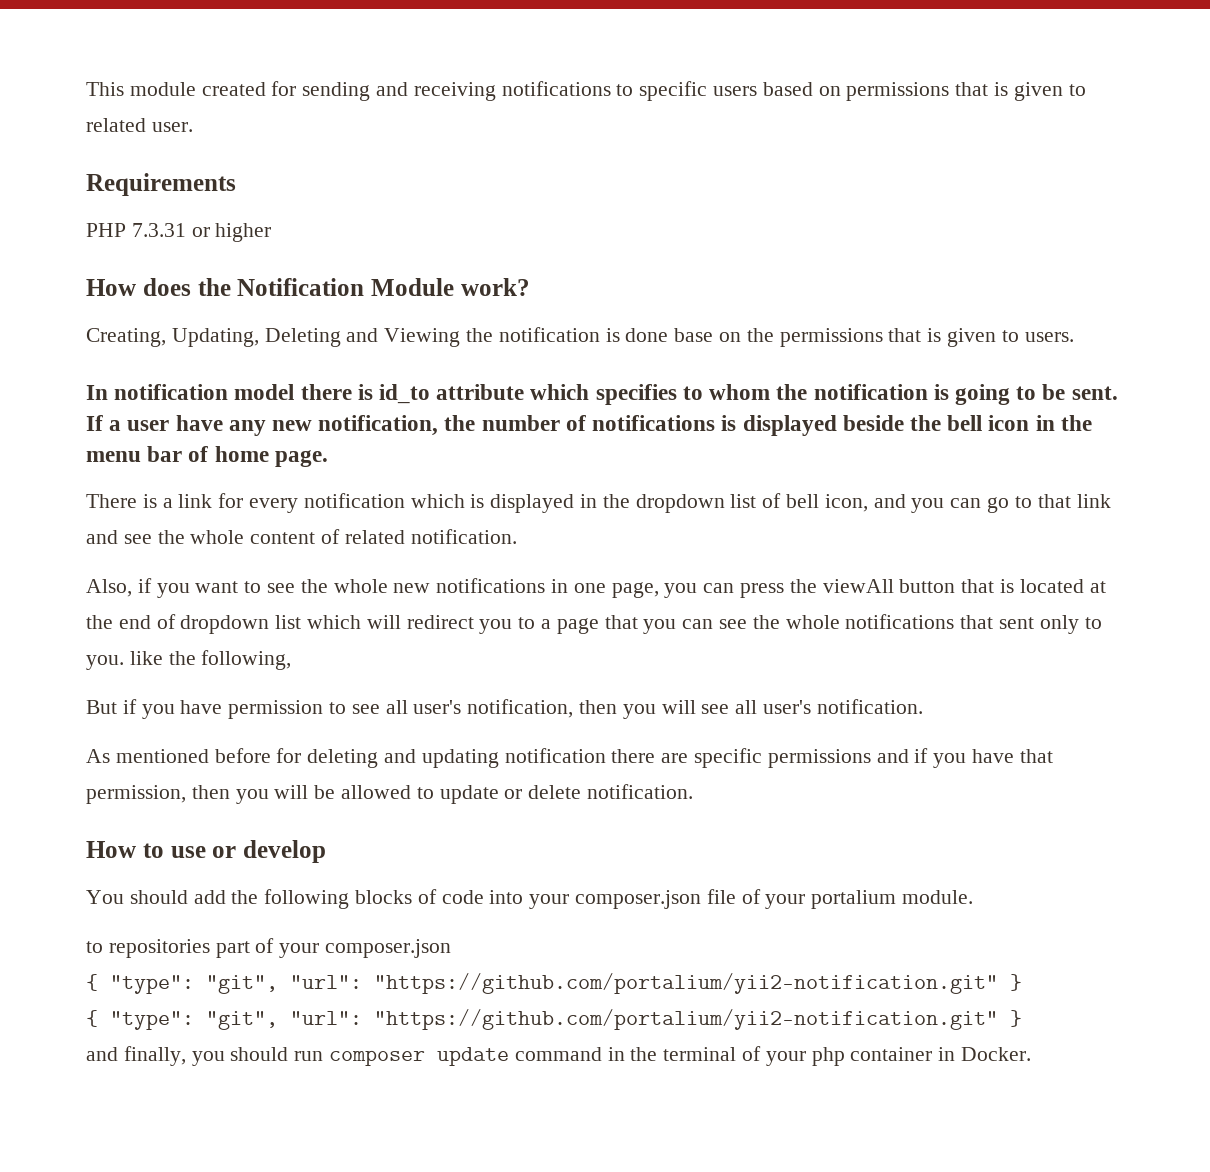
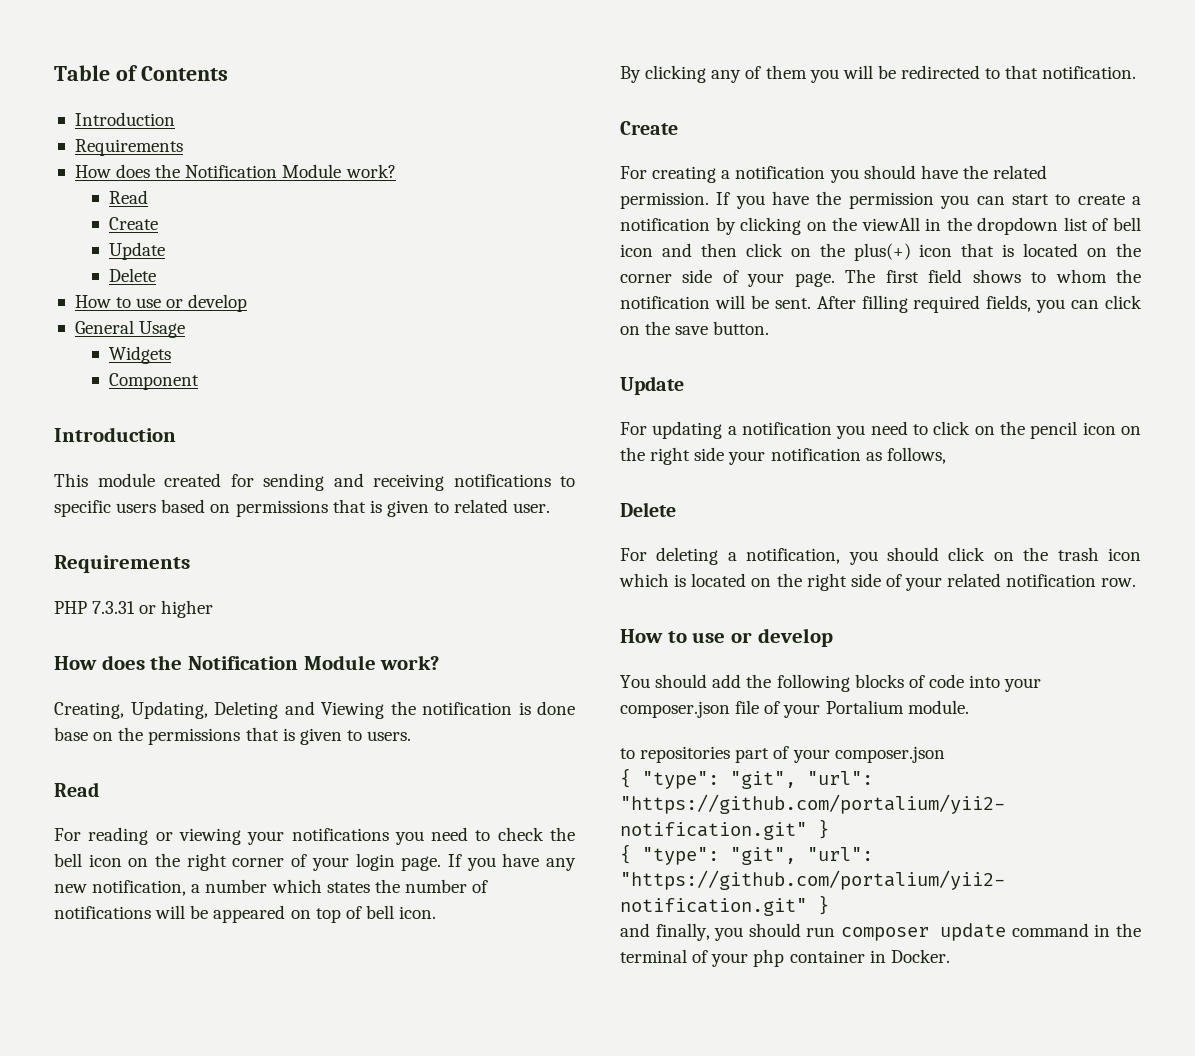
+ Table of Contents
+ Introduction
+ Requirements
+ How does the Notification Module work?
+ Read
+ Create
+ Update
+ Delete
+ How to use or develop
+ General Usage
+ Widgets
+ Component
+ Introduction
  Creating, Updating, Deleting and Viewing the notification is done base on the permissions that is given to users.
- In notification model there is id_to attribute which specifies to whom the notification is going to be sent. If a user have any new notification, the number of notifications is displayed beside the bell icon in the menu bar of home page.
- There is a link for every notification which is displayed in the dropdown list of bell icon, and you can go to that link and see the whole content of related notification.
- Also, if you want to see the whole new notifications in one page, you can press the viewAll button that is located at the end of dropdown list which will redirect you to a page that you can see the whole notifications that sent only to you. like the following,
- But if you have permission to see all user's notification, then you will see all user's notification.
- As mentioned before for deleting and updating notification there are specific permissions and if you have that permission, then you will be allowed to update or delete notification.
+ Read
+ For reading or viewing your notifications you need to check the bell icon on the right corner of your login page. If you have any new notification, a number which states the number of notifications will be appeared on top of bell icon.
+ By clicking any of them you will be redirected to that notification.
+ Create
+ For creating a notification you should have the related permission. If you have the permission you can start to create a notification by clicking on the viewAll in the dropdown list of bell icon and then click on the plus(+) icon that is located on the corner side of your page. The first field shows to whom the notification will be sent. After filling required fields, you can click on the save button.
+ Update
+ For updating a notification you need to click on the pencil icon on the right side your notification as follows,
+ Delete
+ For deleting a notification, you should click on the trash icon which is located on the right side of your related notification row.
- You should add the following blocks of code into your composer.json file of your portalium module.
+ You should add the following blocks of code into your composer.json file of your Portalium module.

